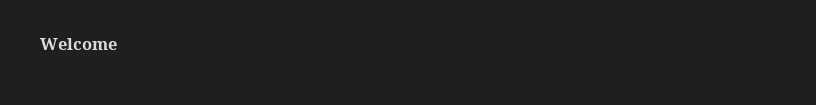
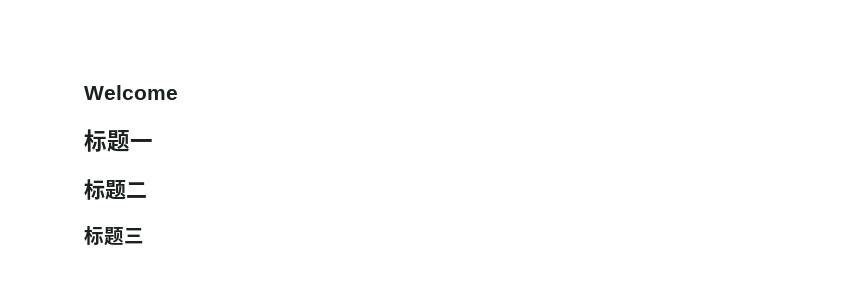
+ 标题一
+ 标题二
+ 标题三

